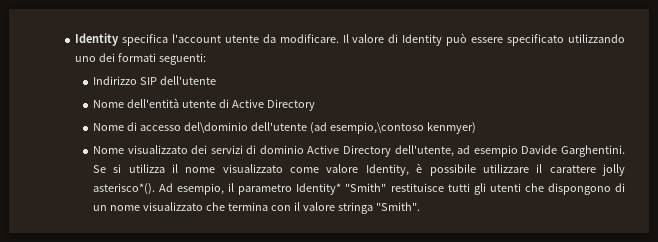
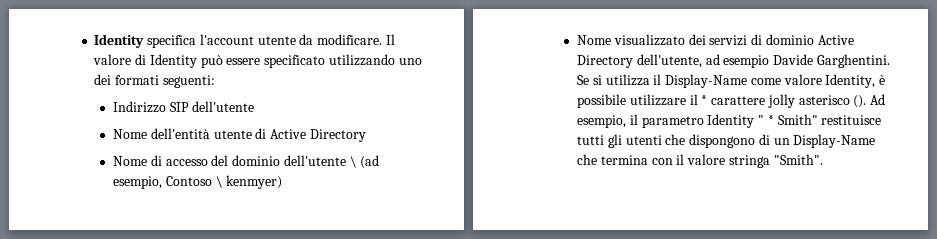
- Nome di accesso del\dominio dell'utente (ad esempio,\contoso kenmyer)
+ Nome di accesso del dominio dell'utente \ (ad esempio, Contoso \ kenmyer)
- Se si utilizza il nome visualizzato come valore Identity, è possibile utilizzare il carattere jolly asterisco*().
+ Se si utilizza il Display-Name come valore Identity, è possibile utilizzare il * carattere jolly asterisco ().
- Ad esempio, il parametro Identity* "Smith" restituisce tutti gli utenti che dispongono di un nome visualizzato che termina con il valore stringa "Smith".
+ Ad esempio, il parametro Identity " * Smith" restituisce tutti gli utenti che dispongono di un Display-Name che termina con il valore stringa "Smith".

